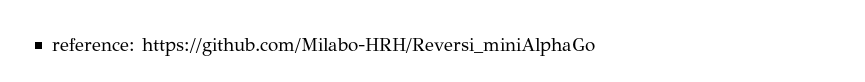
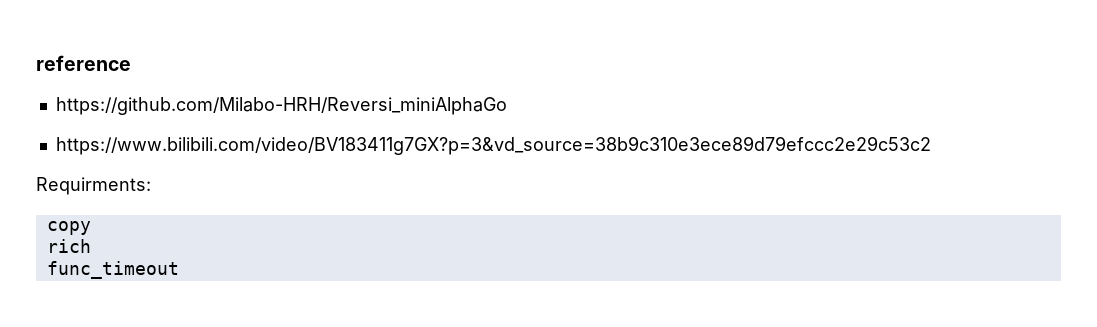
- reference: https://github.com/Milabo-HRH/Reversi_miniAlphaGo
+ reference
+ https://github.com/Milabo-HRH/Reversi_miniAlphaGo
+ https://www.bilibili.com/video/BV183411g7GX?p=3&vd_source=38b9c310e3ece89d79efccc2e29c53c2
+ Requirments:
+ copy
+ rich
+ func_timeout

